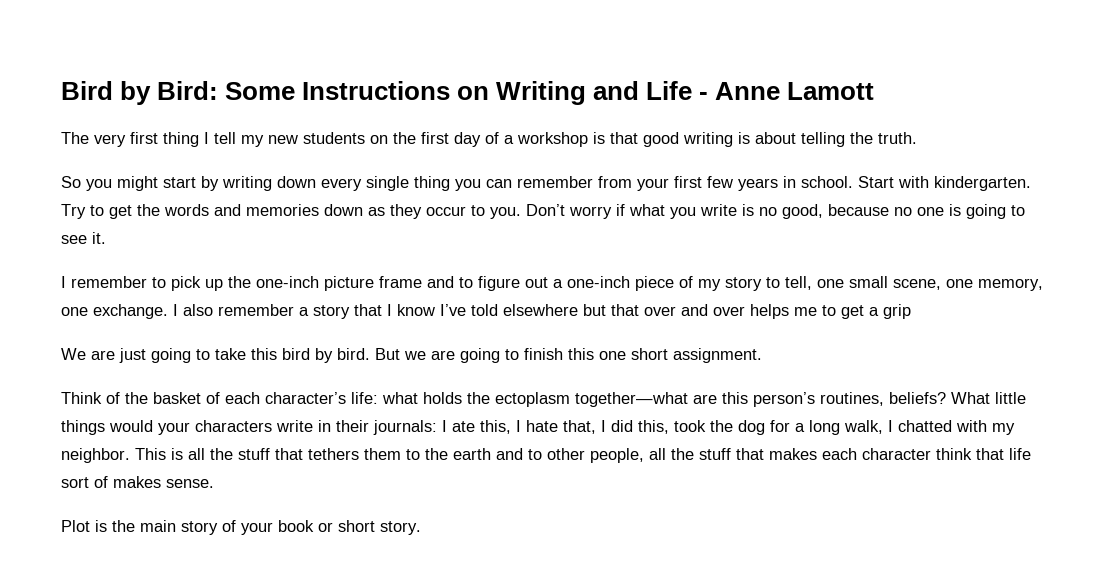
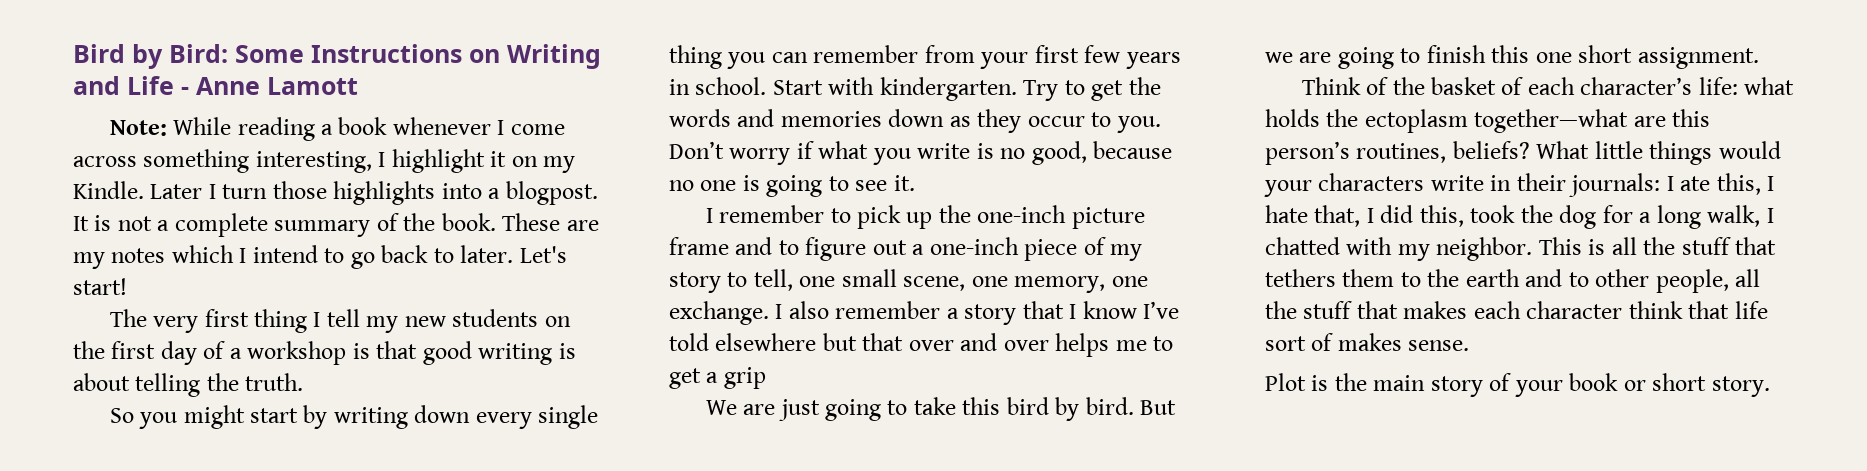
+ Note: While reading a book whenever I come across something interesting, I highlight it on my Kindle. Later I turn those highlights into a blogpost. It is not a complete summary of the book. These are my notes which I intend to go back to later. Let's start!

